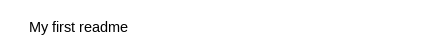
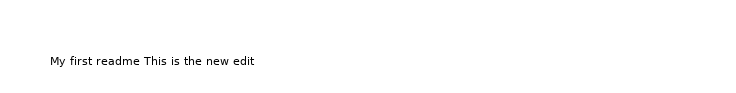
- My first readme
+ My first readme This is the new edit

